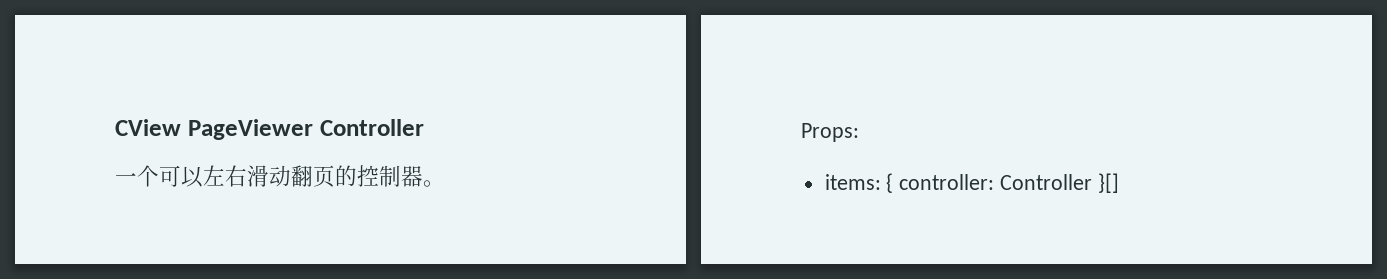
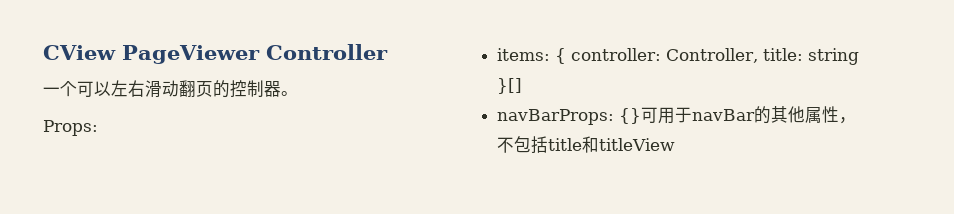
- items: { controller: Controller }[]
+ items: { controller: Controller, title: string }[]
+ navBarProps: {}可用于navBar的其他属性，不包括title和titleView

